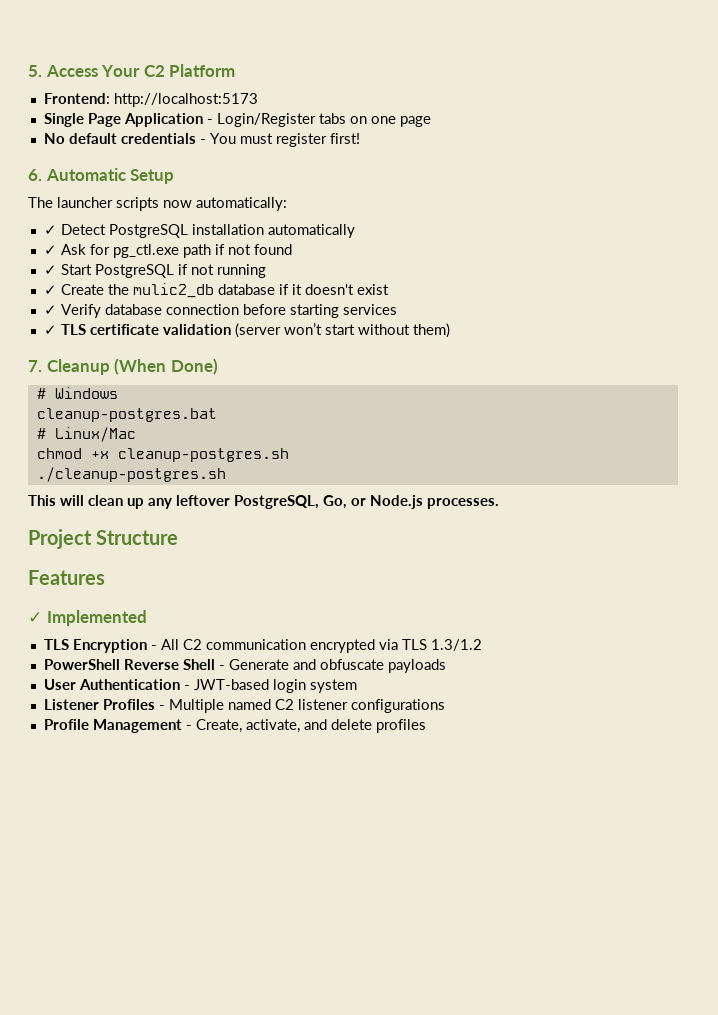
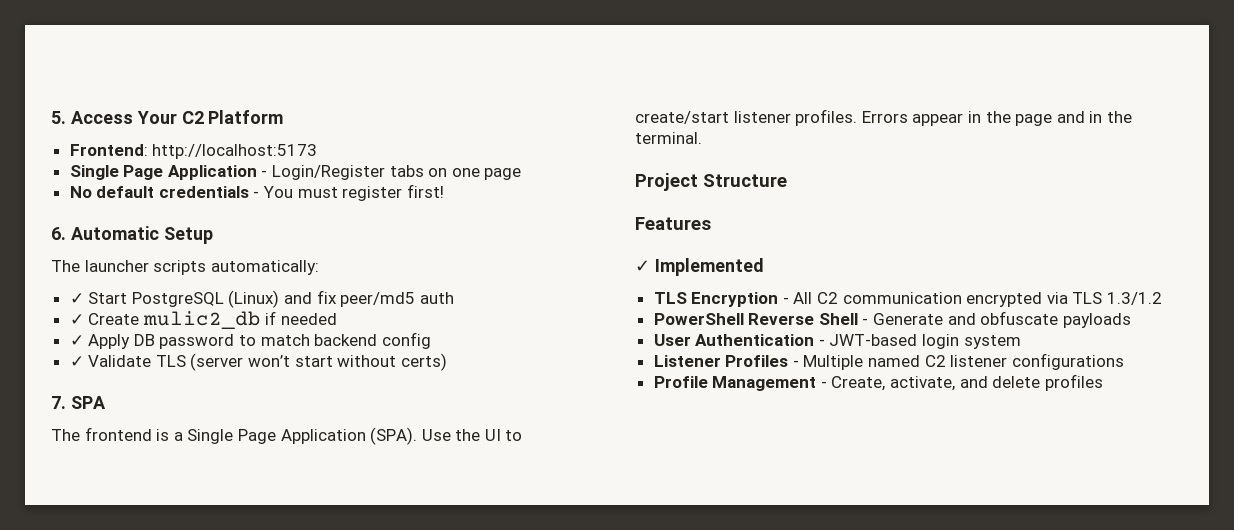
- The launcher scripts now automatically:
+ The launcher scripts automatically:
- ✓ Detect PostgreSQL installation automatically
- ✓ Ask for pg_ctl.exe path if not found
- ✓ Start PostgreSQL if not running
- ✓ Create the mulic2_db database if it doesn't exist
- ✓ Verify database connection before starting services
- ✓ TLS certificate validation (server won’t start without them)
+ ✓ Start PostgreSQL (Linux) and fix peer/md5 auth
+ ✓ Create mulic2_db if needed
+ ✓ Apply DB password to match backend config
+ ✓ Validate TLS (server won’t start without certs)
- 7. Cleanup (When Done)
- # Windows
- cleanup-postgres.bat
- # Linux/Mac
- chmod +x cleanup-postgres.sh
- ./cleanup-postgres.sh
- This will clean up any leftover PostgreSQL, Go, or Node.js processes.
+ 7. SPA
+ The frontend is a Single Page Application (SPA). Use the UI to create/start listener profiles. Errors appear in the page and in the terminal.

